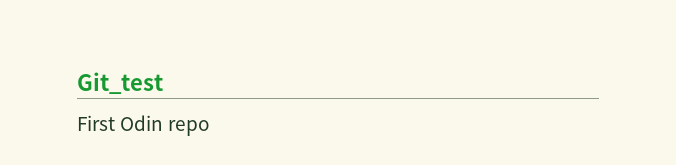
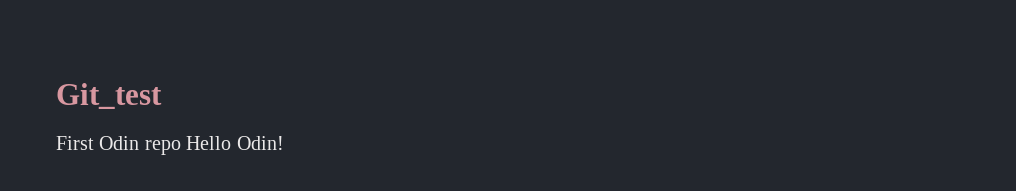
- First Odin repo
+ First Odin repo Hello Odin!

